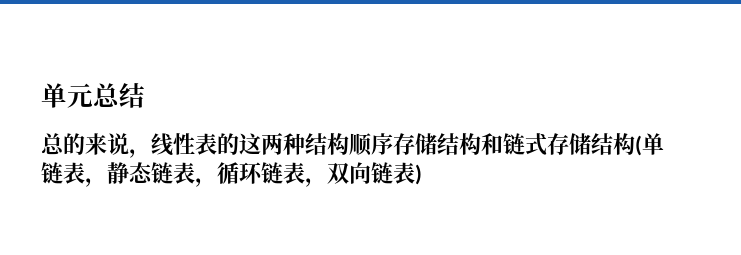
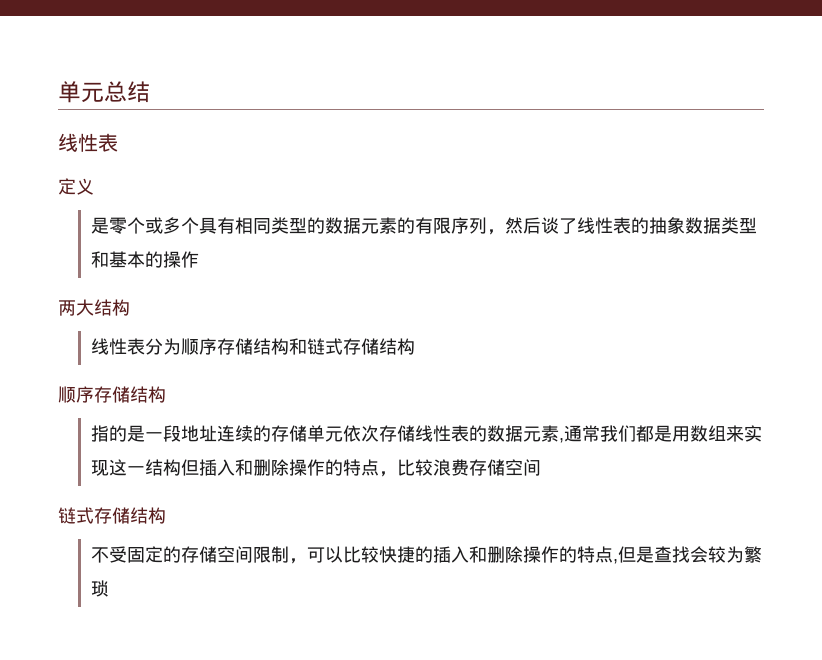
  单元总结
- 总的来说，线性表的这两种结构顺序存储结构和链式存储结构(单链表，静态链表，循环链表，双向链表)
+ 线性表
+ 定义
+ 是零个或多个具有相同类型的数据元素的有限序列，然后谈了线性表的抽象数据类型和基本的操作
+ 两大结构
+ 线性表分为顺序存储结构和链式存储结构
+ 顺序存储结构
+ 指的是一段地址连续的存储单元依次存储线性表的数据元素,通常我们都是用数组来实现这一结构但插入和删除操作的特点，比较浪费存储空间
+ 链式存储结构
+ 不受固定的存储空间限制，可以比较快捷的插入和删除操作的特点,但是查找会较为繁琐

